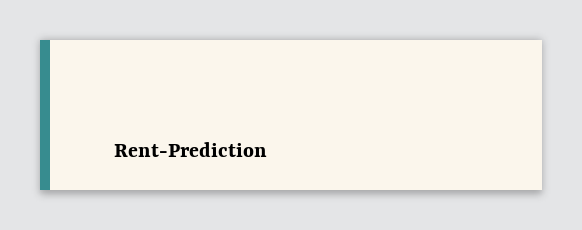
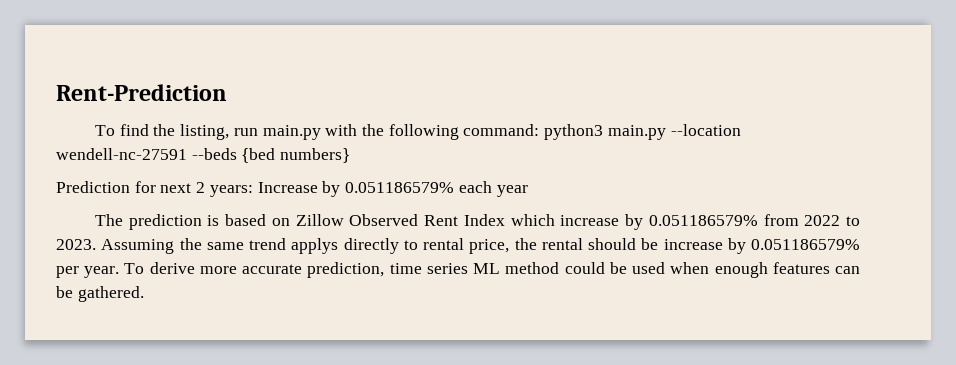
+ To find the listing, run main.py with the following command: python3 main.py --location wendell-nc-27591 --beds {bed numbers}
+ Prediction for next 2 years: Increase by 0.051186579% each year
+ The prediction is based on Zillow Observed Rent Index which increase by 0.051186579% from 2022 to 2023. Assuming the same trend applys directly to rental price, the rental should be increase by 0.051186579% per year. To derive more accurate prediction, time series ML method could be used when enough features can be gathered.

